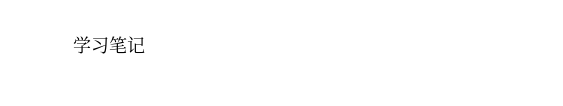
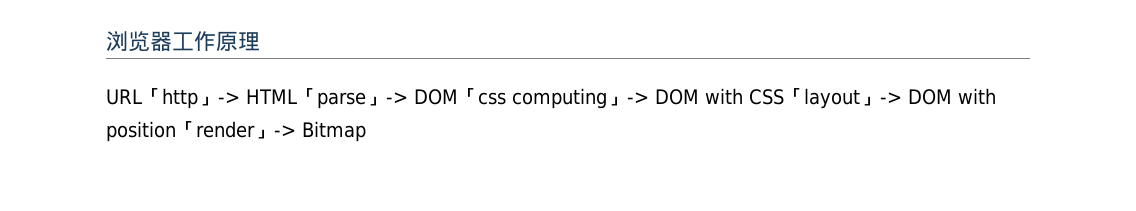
- 学习笔记
+ 浏览器工作原理
+ URL「http」-> HTML「parse」-> DOM「css computing」-> DOM with CSS「layout」-> DOM with position「render」-> Bitmap

